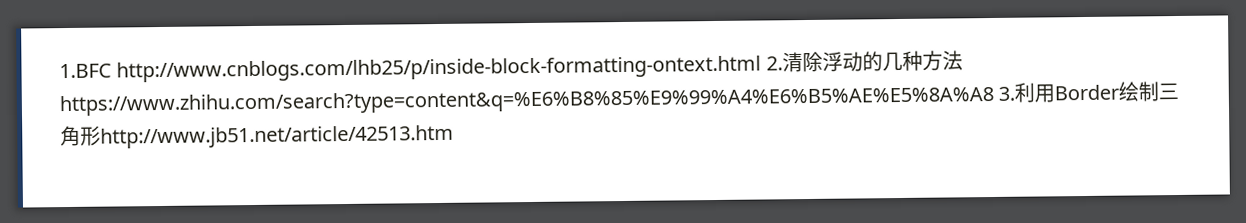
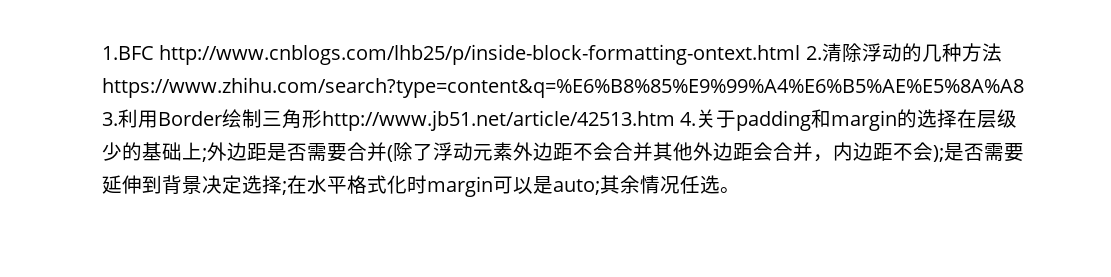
- 1.BFC http://www.cnblogs.com/lhb25/p/inside-block-formatting-ontext.html 2.清除浮动的几种方法https://www.zhihu.com/search?type=content&q=%E6%B8%85%E9%99%A4%E6%B5%AE%E5%8A%A8 3.利用Border绘制三角形http://www.jb51.net/article/42513.htm
+ 1.BFC http://www.cnblogs.com/lhb25/p/inside-block-formatting-ontext.html 2.清除浮动的几种方法https://www.zhihu.com/search?type=content&q=%E6%B8%85%E9%99%A4%E6%B5%AE%E5%8A%A8 3.利用Border绘制三角形http://www.jb51.net/article/42513.htm 4.关于padding和margin的选择在层级少的基础上;外边距是否需要合并(除了浮动元素外边距不会合并其他外边距会合并，内边距不会);是否需要延伸到背景决定选择;在水平格式化时margin可以是auto;其余情况任选。

